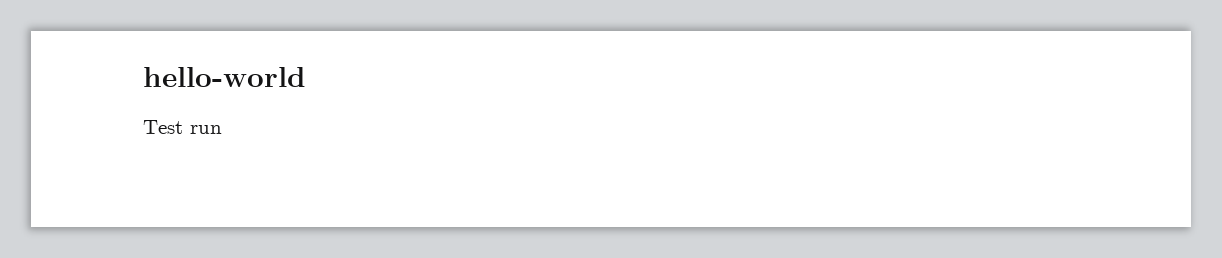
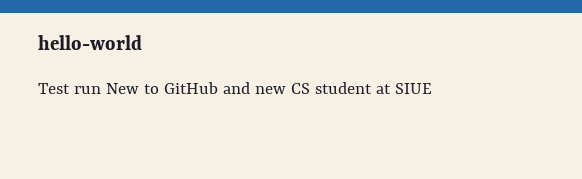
- Test run
+ Test run New to GitHub and new CS student at SIUE

